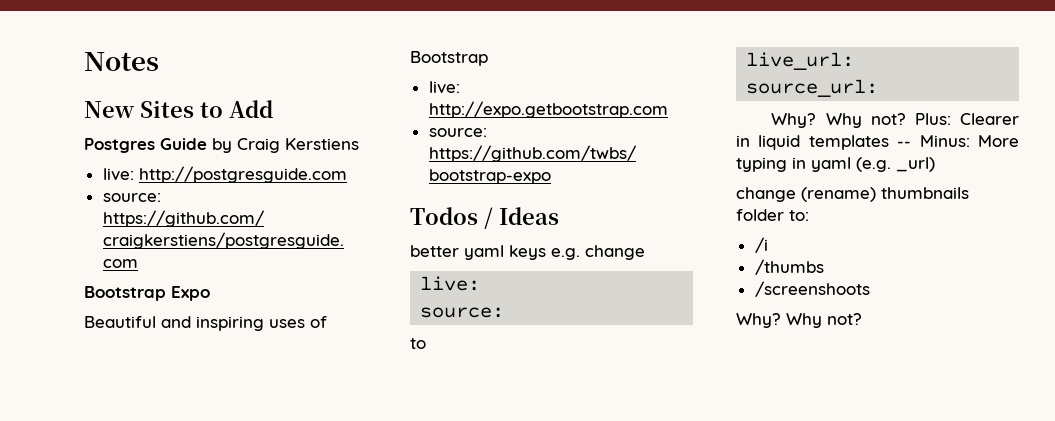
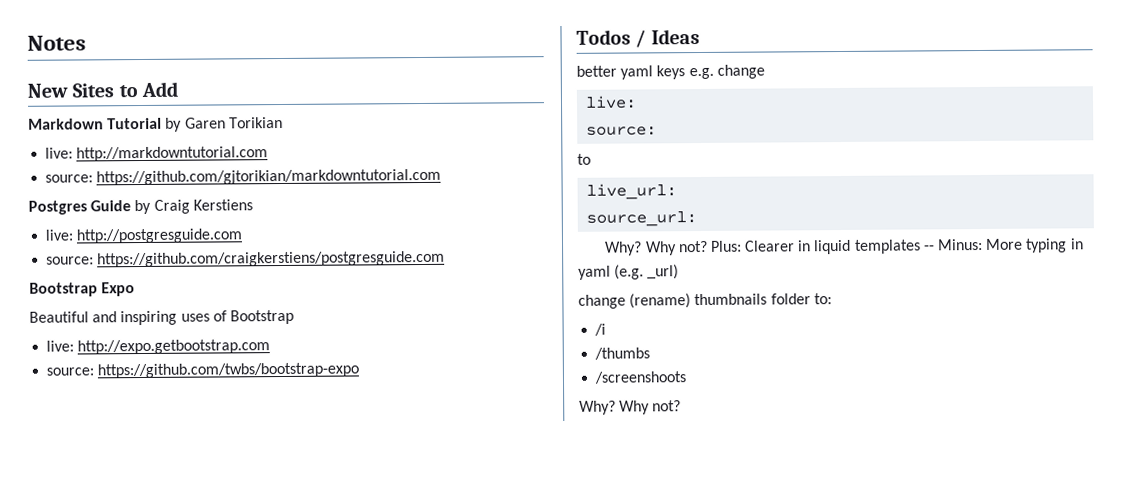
+ Markdown Tutorial by Garen Torikian
+ live: http://markdowntutorial.com
+ source: https://github.com/gjtorikian/markdowntutorial.com

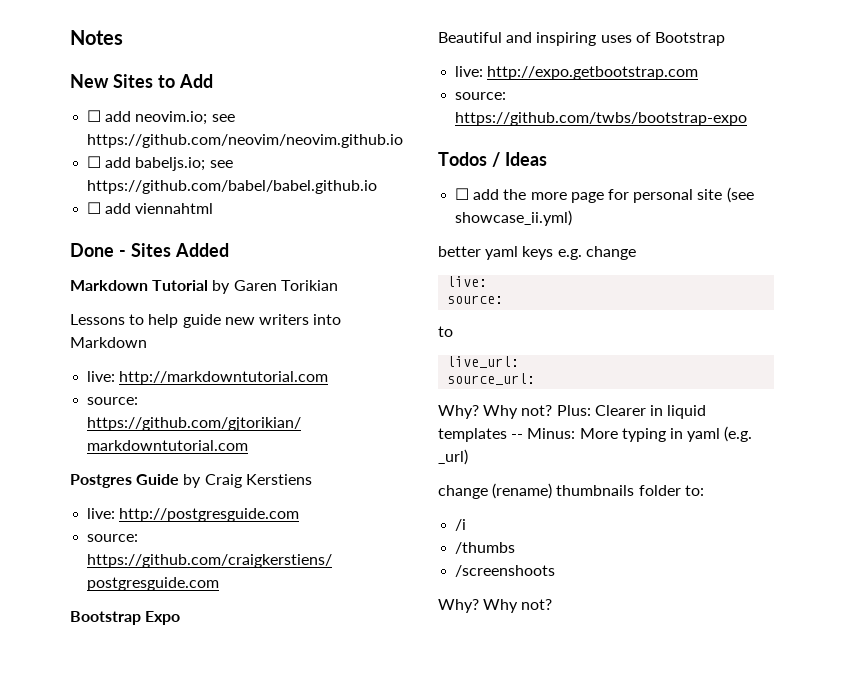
+ ☐ add neovim.io; see https://github.com/neovim/neovim.github.io
+ ☐ add babeljs.io; see https://github.com/babel/babel.github.io
+ ☐ add viennahtml
+ Done - Sites Added
+ Lessons to help guide new writers into Markdown
+ ☐ add the more page for personal site (see showcase_ii.yml)

